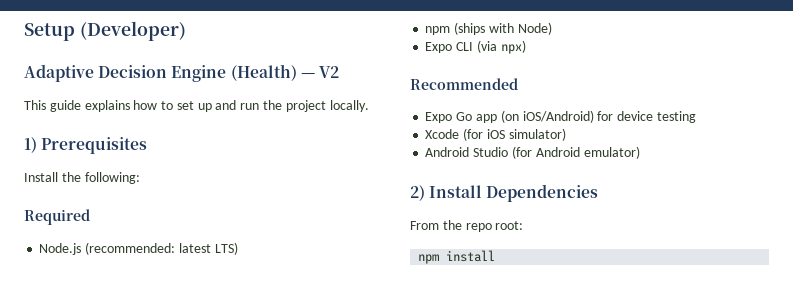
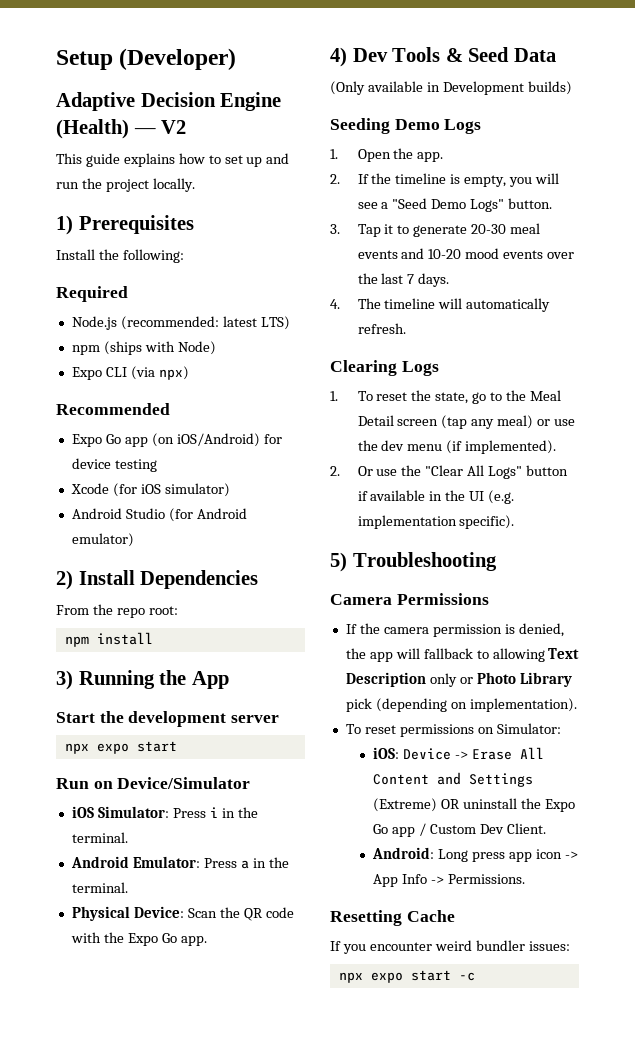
+ 3) Running the App
+ Start the development server
+ npx expo start
+ Run on Device/Simulator
+ iOS Simulator: Press i in the terminal.
+ Android Emulator: Press a in the terminal.
+ Physical Device: Scan the QR code with the Expo Go app.
+ 4) Dev Tools & Seed Data
+ (Only available in Development builds)
+ Seeding Demo Logs
+ 1. Open the app.
+ 2. If the timeline is empty, you will see a "Seed Demo Logs" button.
+ 3. Tap it to generate 20-30 meal events and 10-20 mood events over the last 7 days.
+ 4. The timeline will automatically refresh.
+ Clearing Logs
+ 1. To reset the state, go to the Meal Detail screen (tap any meal) or use the dev menu (if implemented).
+ 2. Or use the "Clear All Logs" button if available in the UI (e.g. implementation specific).
+ 5) Troubleshooting
+ Camera Permissions
+ If the camera permission is denied, the app will fallback to allowing Text Description only or Photo Library pick (depending on implementation).
+ To reset permissions on Simulator:
+ iOS: Device -> Erase All Content and Settings (Extreme) OR uninstall the Expo Go app / Custom Dev Client.
+ Android: Long press app icon -> App Info -> Permissions.
+ Resetting Cache
+ If you encounter weird bundler issues:
+ npx expo start -c

